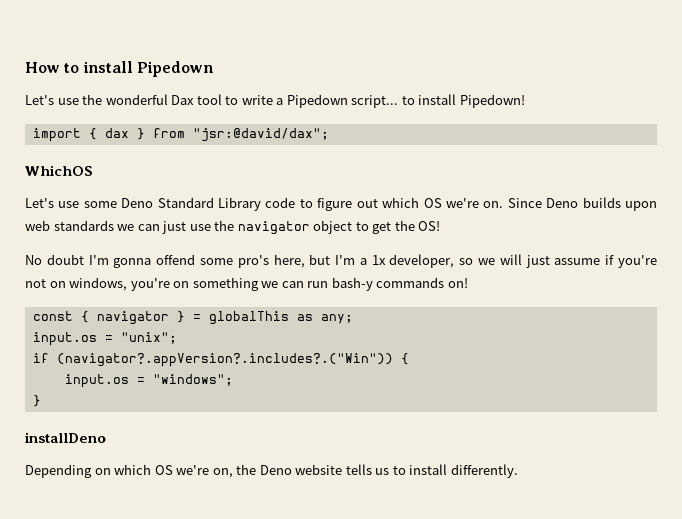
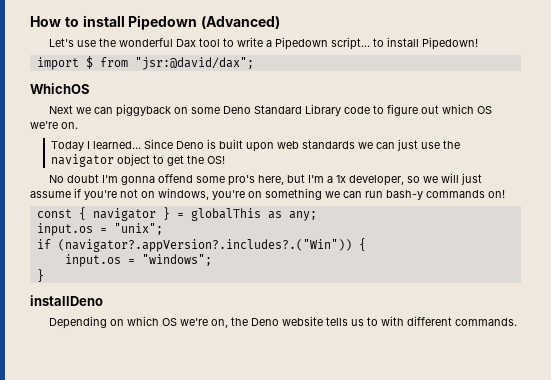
- How to install Pipedown
+ How to install Pipedown (Advanced)
- import { dax } from "jsr:@david/dax";
+ import $ from "jsr:@david/dax";
- Let's use some Deno Standard Library code to figure out which OS we're on. Since Deno builds upon web standards we can just use the navigator object to get the OS!
+ Next we can piggyback on some Deno Standard Library code to figure out which OS we're on.
+ Today I learned... Since Deno is built upon web standards we can just use the navigator object to get the OS!
- Depending on which OS we're on, the Deno website tells us to install differently.
+ Depending on which OS we're on, the Deno website tells us to with different commands.

